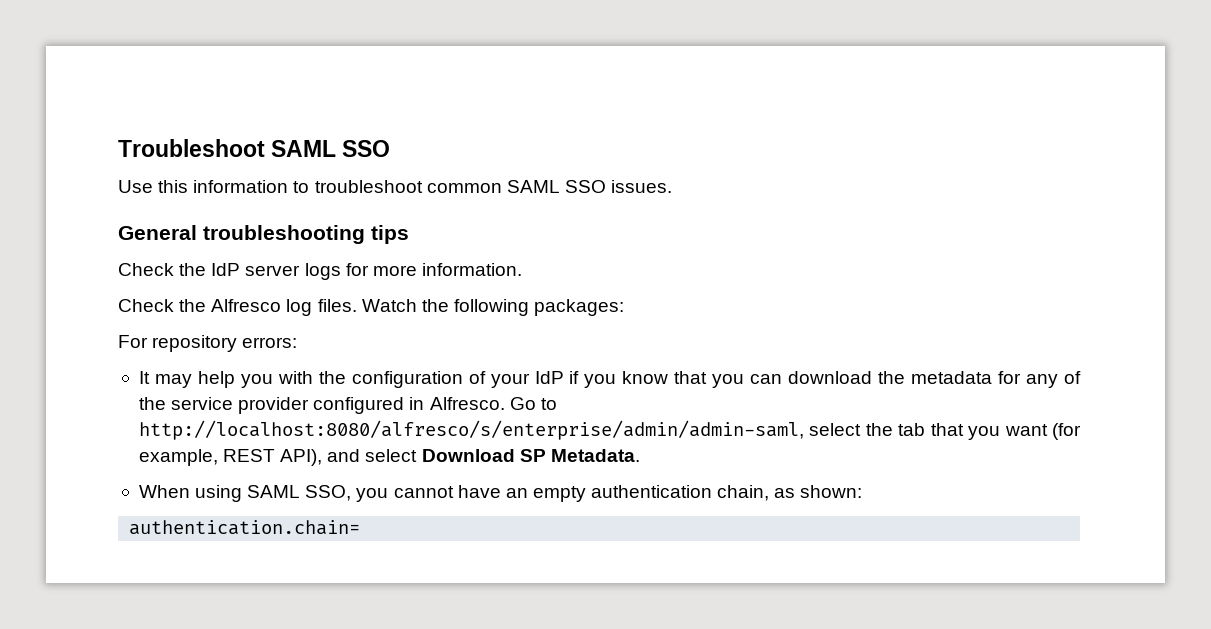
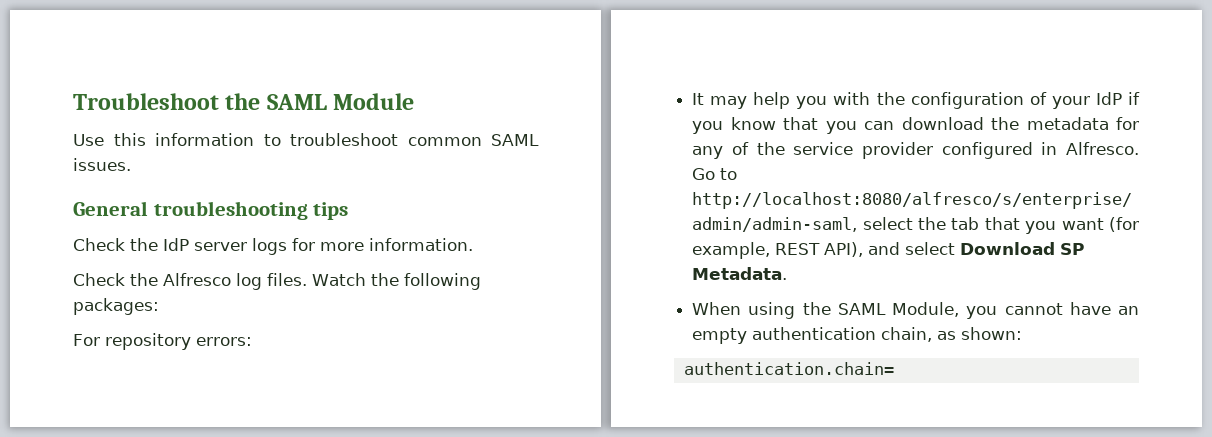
- Troubleshoot SAML SSO
+ Troubleshoot the SAML Module
- Use this information to troubleshoot common SAML SSO issues.
+ Use this information to troubleshoot common SAML issues.
- When using SAML SSO, you cannot have an empty authentication chain, as shown:
+ When using the SAML Module, you cannot have an empty authentication chain, as shown:

